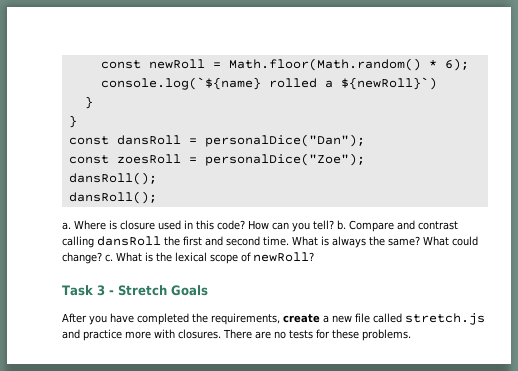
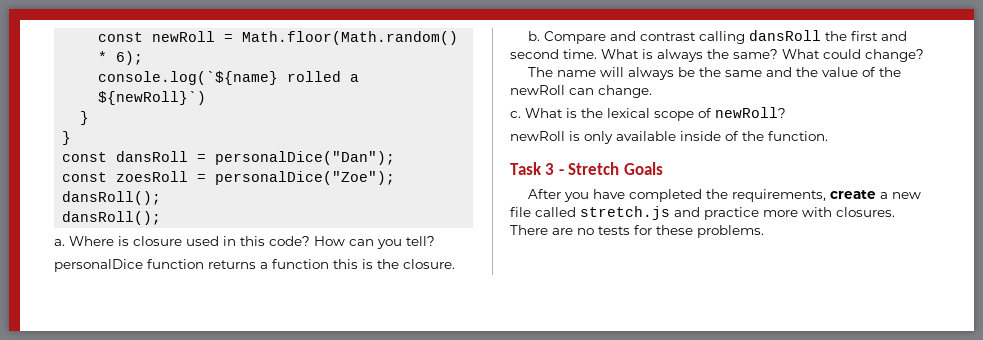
- How can you tell? b.
+ How can you tell?
+ personalDice function returns a function this is the closure.
+ b.
- What could change? c.
+ What could change?
+ The name will always be the same and the value of the newRoll can change.
+ c.
+ newRoll is only available inside of the function.

